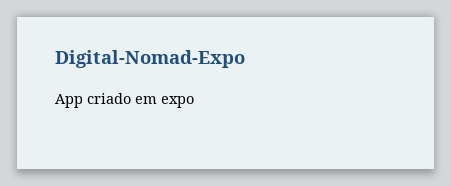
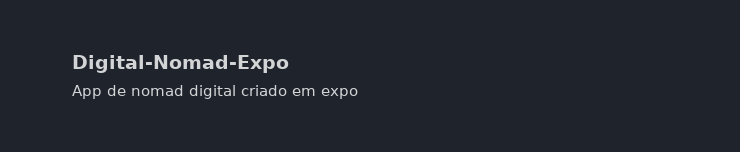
- App criado em expo
+ App de nomad digital criado em expo

